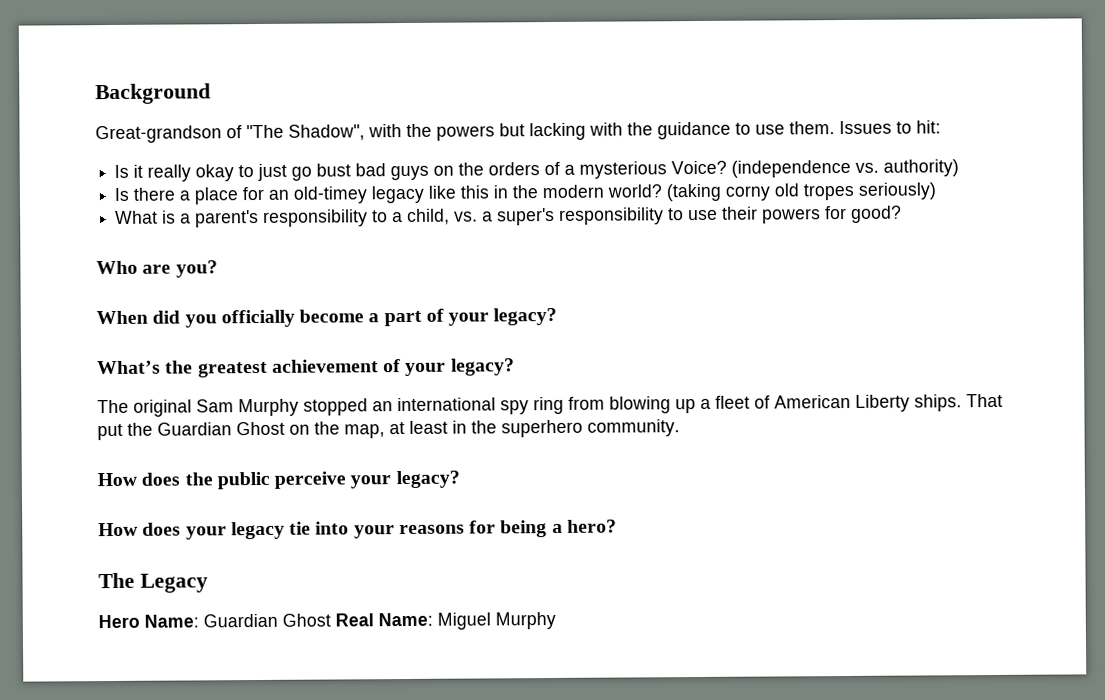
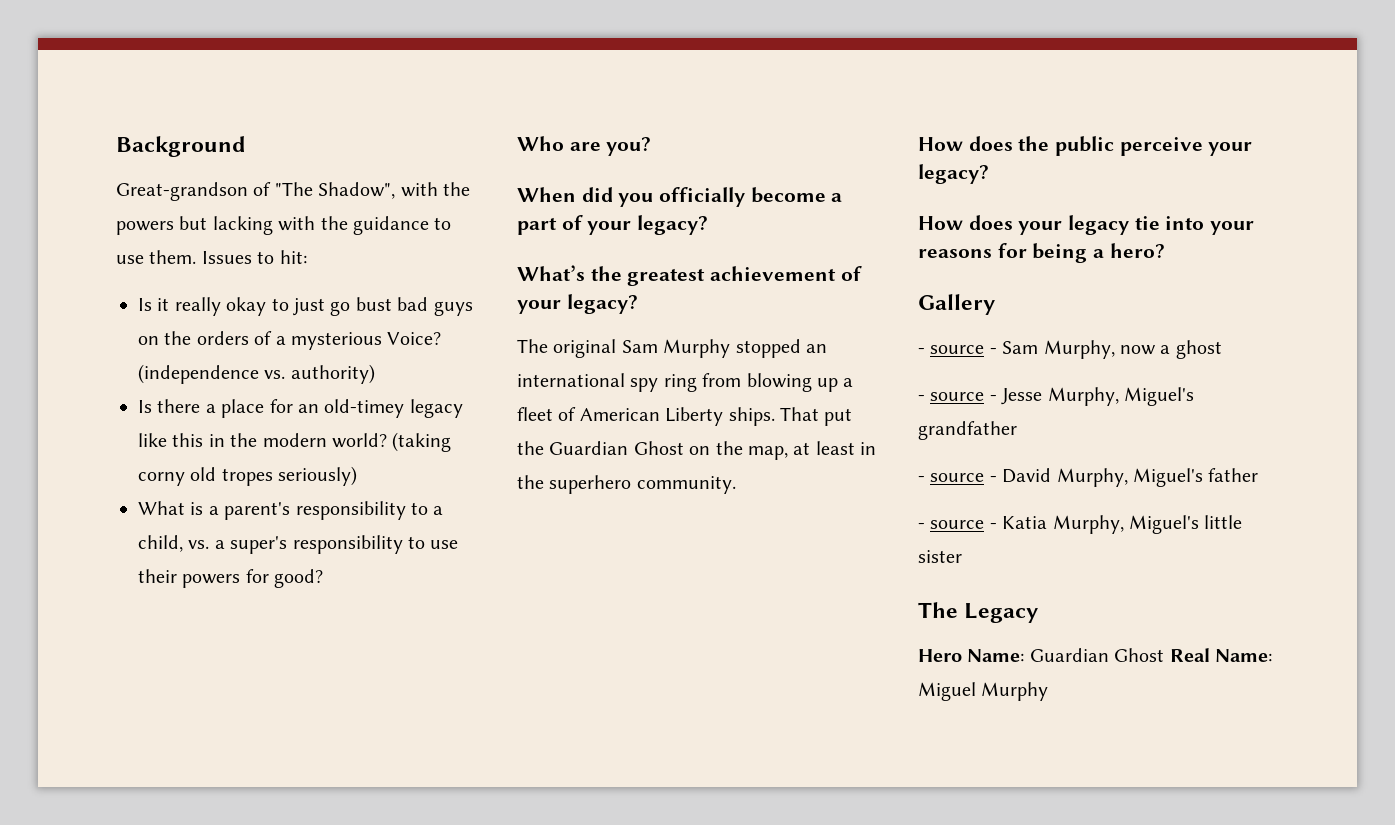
+ Gallery
+ - source - Sam Murphy, now a ghost
+ - source - Jesse Murphy, Miguel's grandfather
+ - source - David Murphy, Miguel's father
+ - source - Katia Murphy, Miguel's little sister

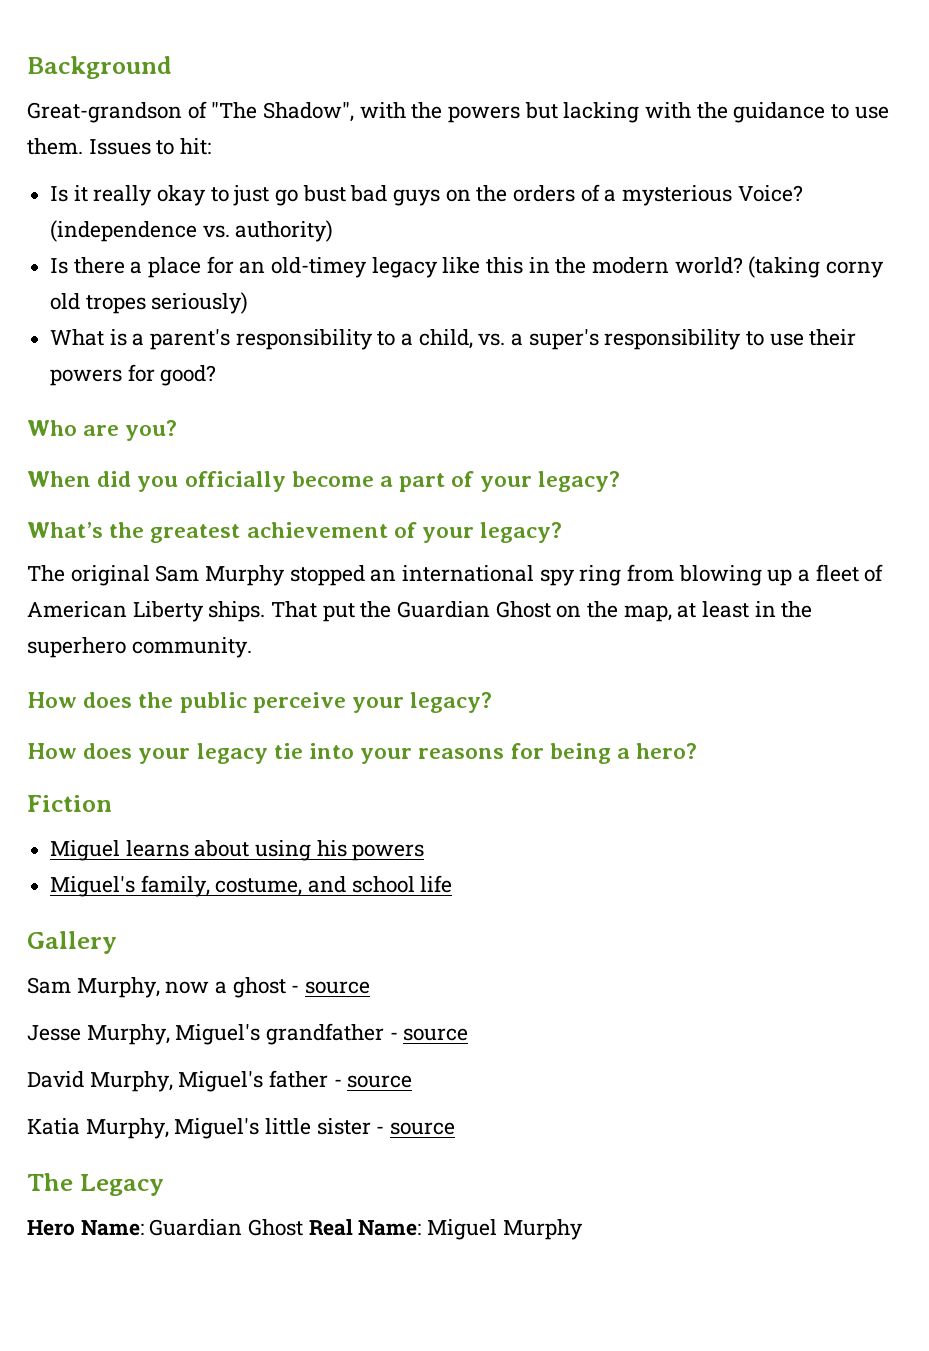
+ Fiction
+ Miguel learns about using his powers
+ Miguel's family, costume, and school life
  Gallery
- - source - Sam Murphy, now a ghost
- - source - Jesse Murphy, Miguel's grandfather
- - source - David Murphy, Miguel's father
- - source - Katia Murphy, Miguel's little sister
+ Sam Murphy, now a ghost - source
+ Jesse Murphy, Miguel's grandfather - source
+ David Murphy, Miguel's father - source
+ Katia Murphy, Miguel's little sister - source

